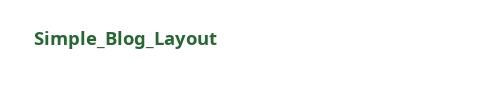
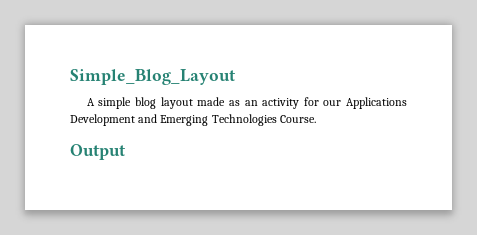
+ A simple blog layout made as an activity for our Applications Development and Emerging Technologies Course.
+ Output

